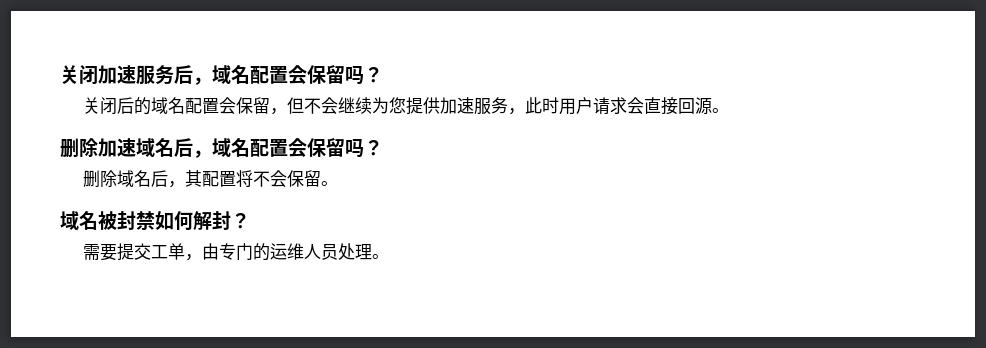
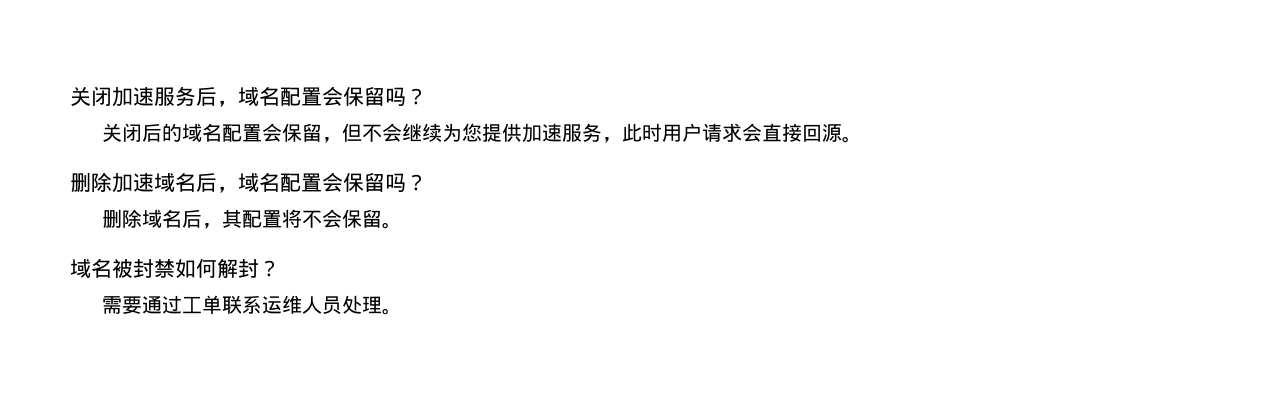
- 需要提交工单，由专门的运维人员处理。
+ 需要通过工单联系运维人员处理。

